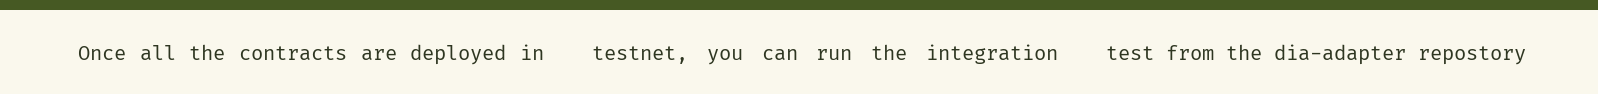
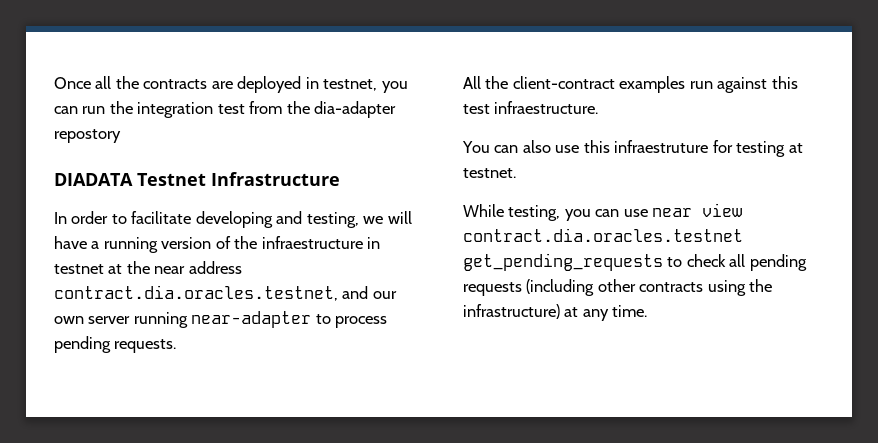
+ DIADATA Testnet Infrastructure
+ In order to facilitate developing and testing, we will have a running version of the infraestructure in testnet at the near address contract.dia.oracles.testnet, and our own server running near-adapter to process pending requests.
+ All the client-contract examples run against this test infraestructure.
+ You can also use this infraestruture for testing at testnet.
+ While testing, you can use near view contract.dia.oracles.testnet get_pending_requests to check all pending requests (including other contracts using the infrastructure) at any time.

